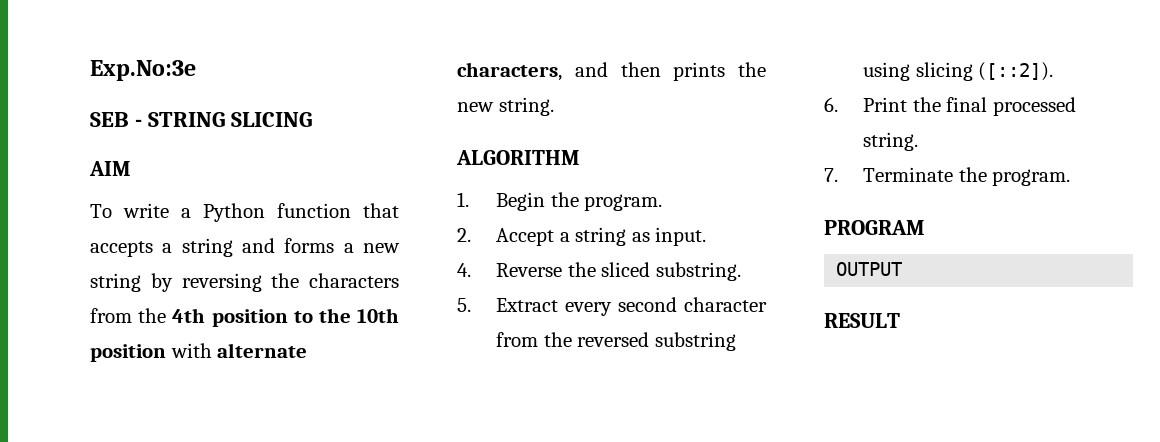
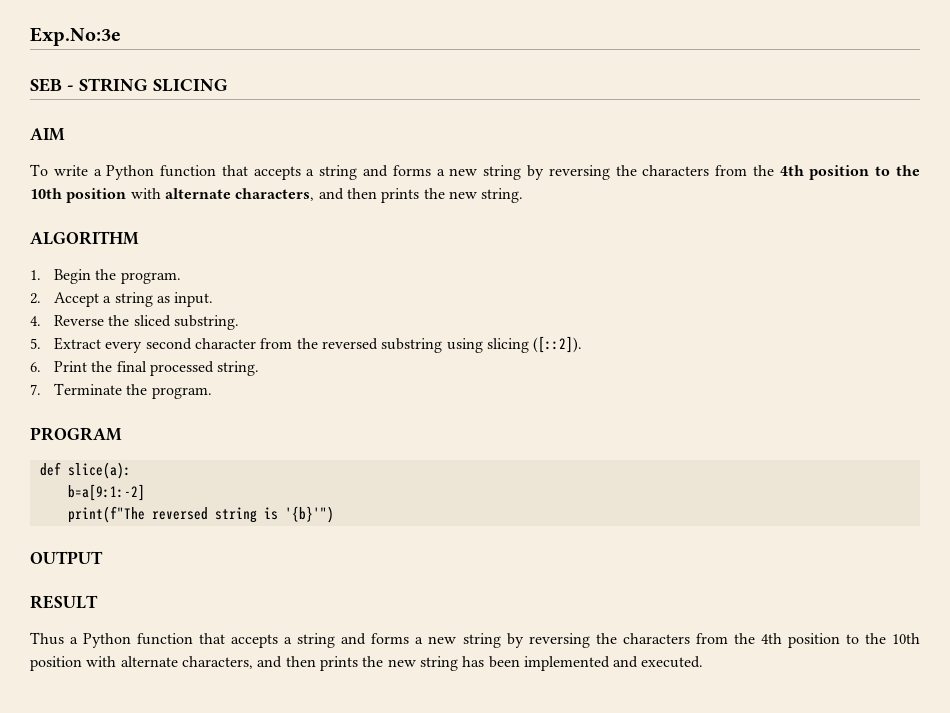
+ def slice(a):
+ b=a[9:1:-2]
+ print(f"The reversed string is '{b}'")
  OUTPUT
  RESULT
+ Thus a Python function that accepts a string and forms a new string by reversing the characters from the 4th position to the 10th position with alternate characters, and then prints the new string has been implemented and executed.

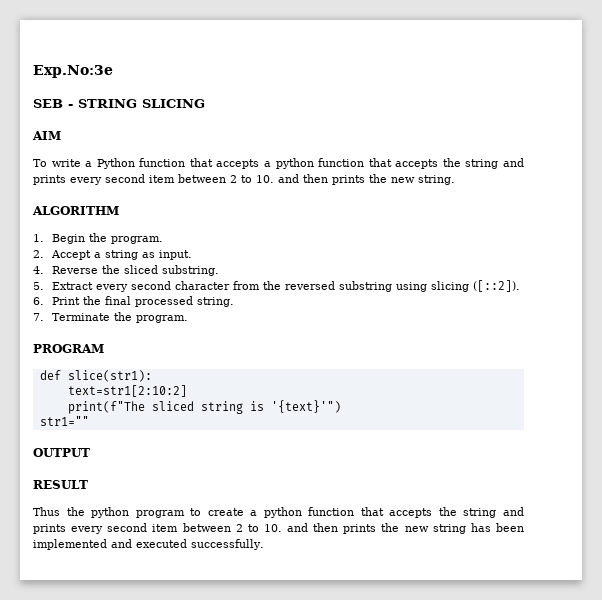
- To write a Python function that accepts a string and forms a new string by reversing the characters from the 4th position to the 10th position with alternate characters, and then prints the new string.
+ To write a Python function that accepts a python function that accepts the string and prints every second item between 2 to 10. and then prints the new string.
- def slice(a):
- b=a[9:1:-2]
+ def slice(str1):
+ text=str1[2:10:2]
- print(f"The reversed string is '{b}'")
+ print(f"The sliced string is '{text}'")
+ str1=""
- Thus a Python function that accepts a string and forms a new string by reversing the characters from the 4th position to the 10th position with alternate characters, and then prints the new string has been implemented and executed.
+ Thus the python program to create a python function that accepts the string and prints every second item between 2 to 10. and then prints the new string has been implemented and executed successfully.

